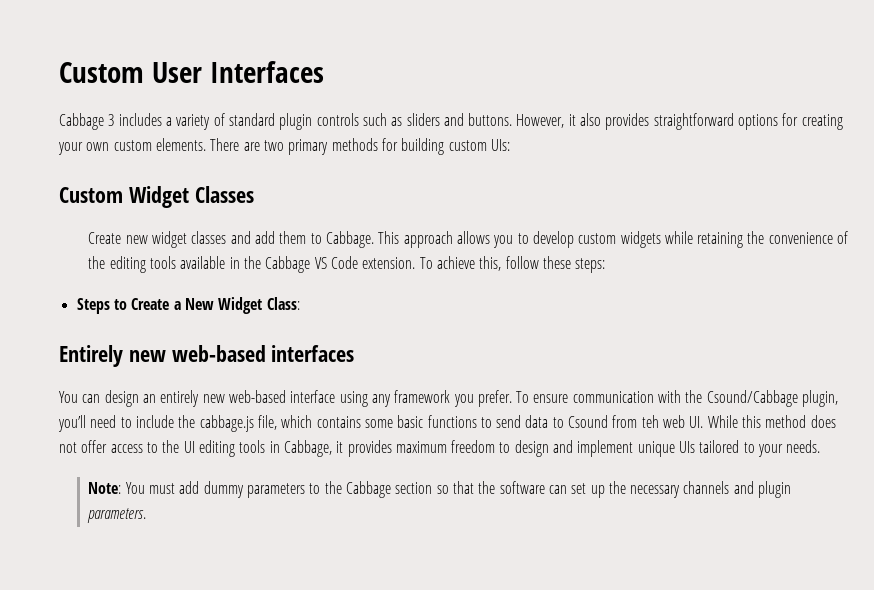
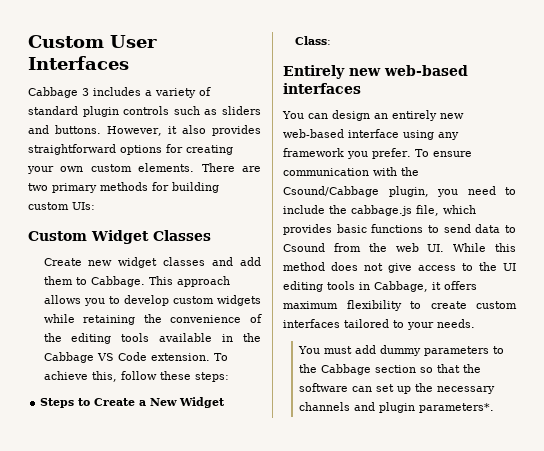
- To ensure communication with the Csound/Cabbage plugin, you’ll need to include the cabbage.js file, which contains some basic functions to send data to Csound from teh web UI. While this method does not offer access to the UI editing tools in Cabbage, it provides maximum freedom to design and implement unique UIs tailored to your needs.
+ To ensure communication with the Csound/Cabbage plugin, you need to include the cabbage.js file, which provides basic functions to send data to Csound from the web UI. While this method does not give access to the UI editing tools in Cabbage, it offers maximum flexibility to create custom interfaces tailored to your needs.
- Note: You must add dummy parameters to the Cabbage section so that the software can set up the necessary channels and plugin parameters.
+ You must add dummy parameters to the Cabbage section so that the software can set up the necessary channels and plugin parameters*.

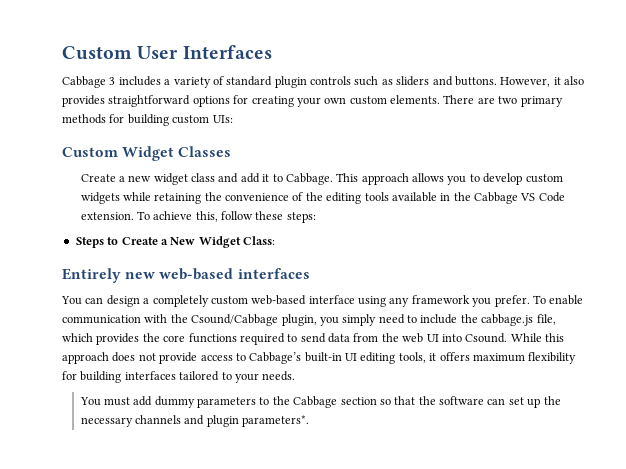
- Create new widget classes and add them to Cabbage.
+ Create a new widget class and add it to Cabbage.
- You can design an entirely new web-based interface using any framework you prefer.
+ You can design a completely custom web-based interface using any framework you prefer.
- To ensure communication with the Csound/Cabbage plugin, you need to include the cabbage.js file, which provides basic functions to send data to Csound from the web UI. While this method does not give access to the UI editing tools in Cabbage, it offers maximum flexibility to create custom interfaces tailored to your needs.
+ To enable communication with the Csound/Cabbage plugin, you simply need to include the cabbage.js file, which provides the core functions required to send data from the web UI into Csound. While this approach does not provide access to Cabbage’s built-in UI editing tools, it offers maximum flexibility for building interfaces tailored to your needs.

